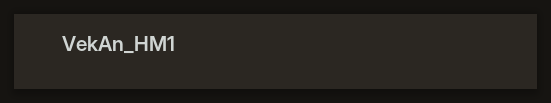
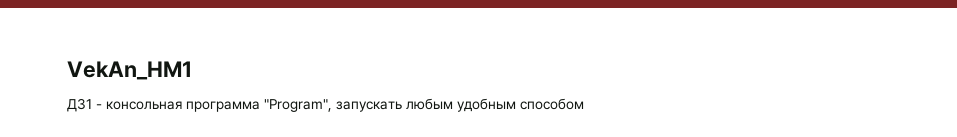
+ ДЗ1 - консольная программа "Program", запускать любым удобным способом

